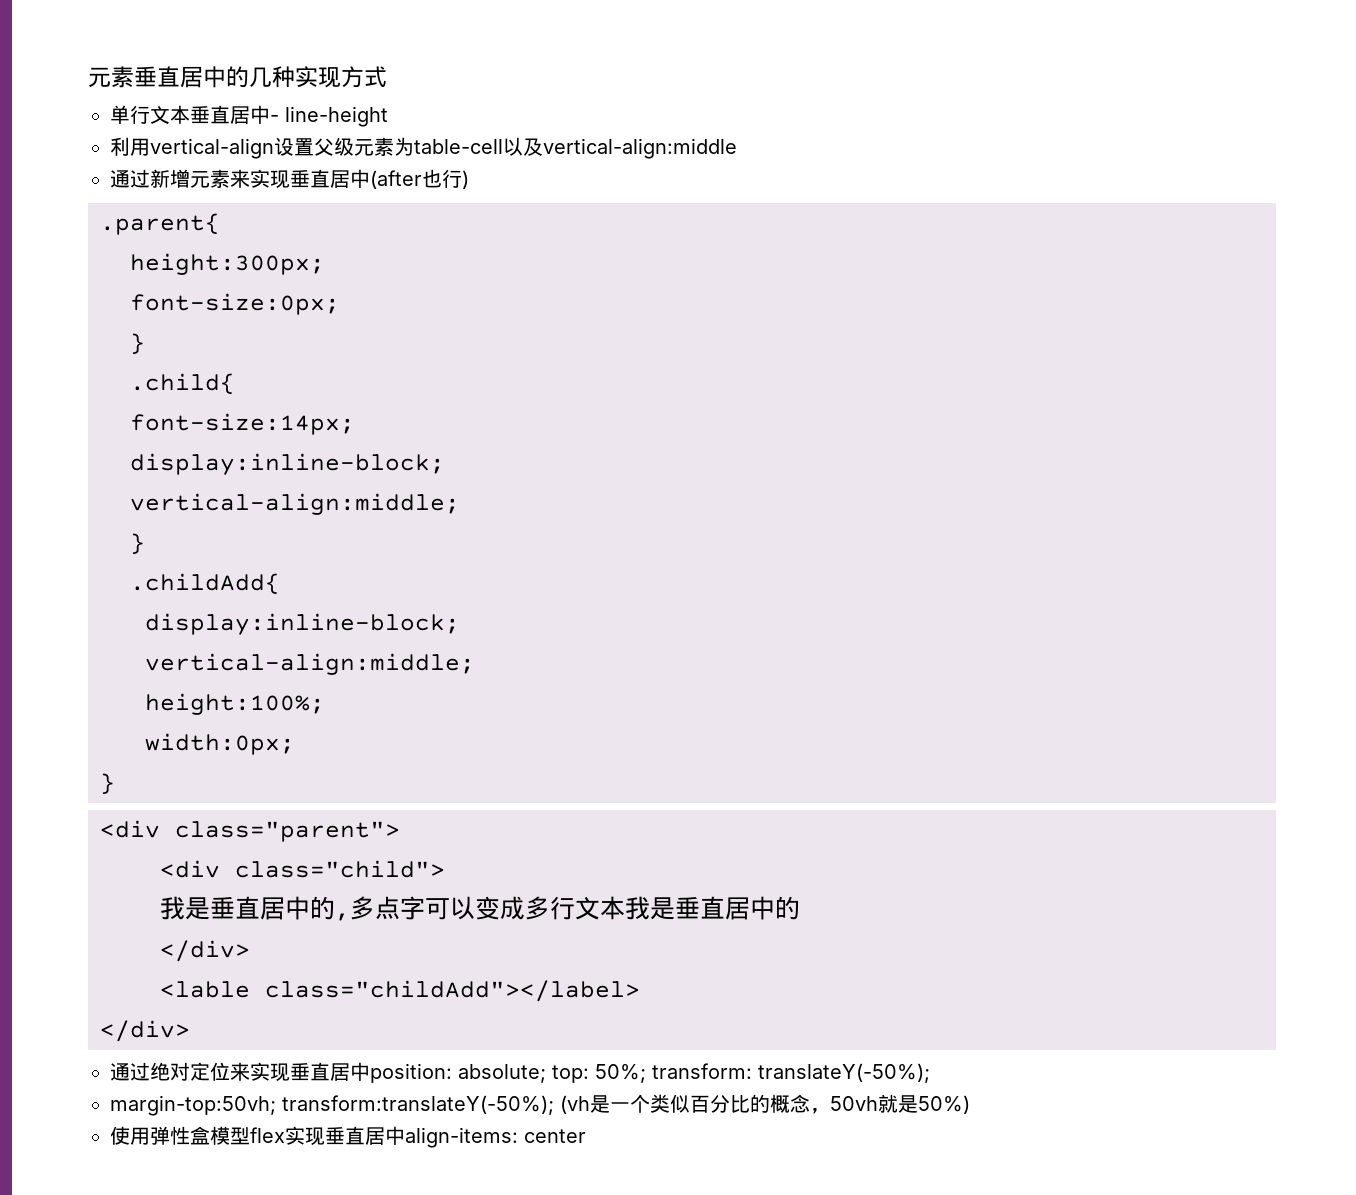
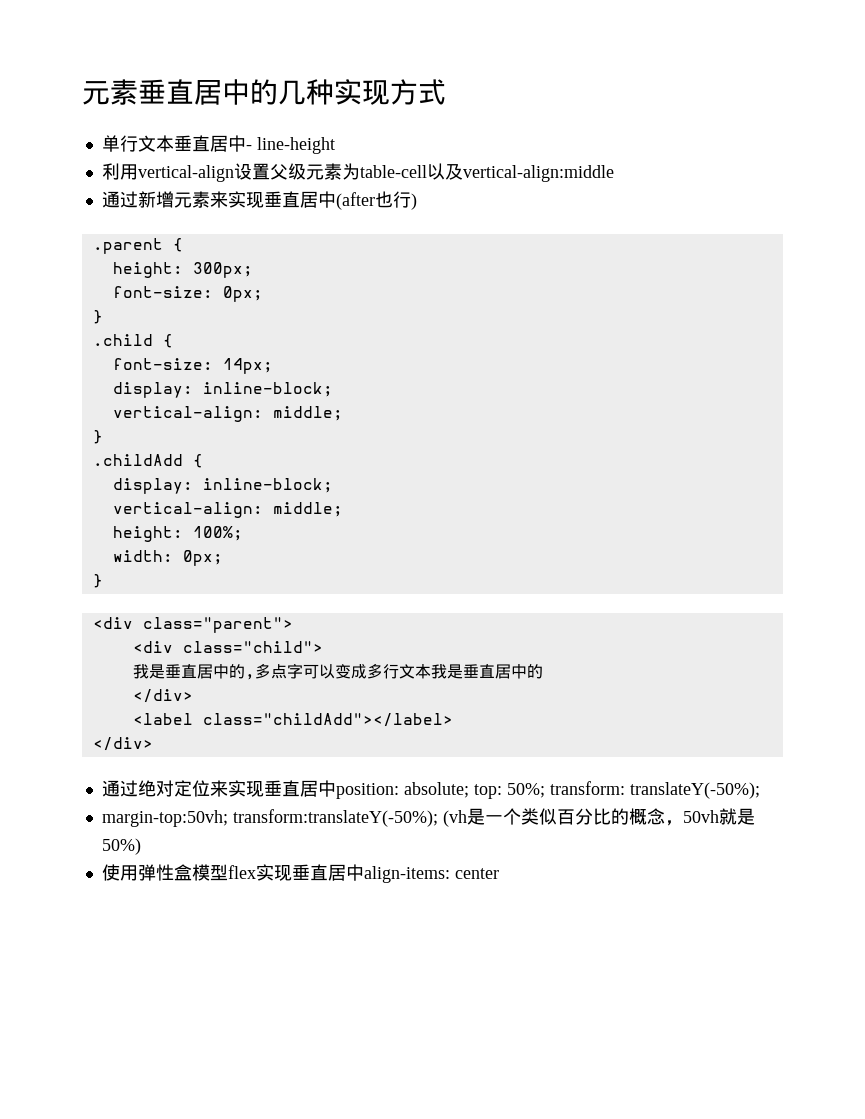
- .parent{
- height:300px;
- font-size:0px;
+ .parent {
+ height: 300px;
+ font-size: 0px;
  }
- .child{
- font-size:14px;
- display:inline-block;
- vertical-align:middle;
+ .child {
+ font-size: 14px;
+ display: inline-block;
+ vertical-align: middle;
  }
- .childAdd{
- display:inline-block;
- vertical-align:middle;
- height:100%;
- width:0px;
+ .childAdd {
+ display: inline-block;
+ vertical-align: middle;
+ height: 100%;
+ width: 0px;
- <lable class="childAdd"></label>
+ <label class="childAdd"></label>

